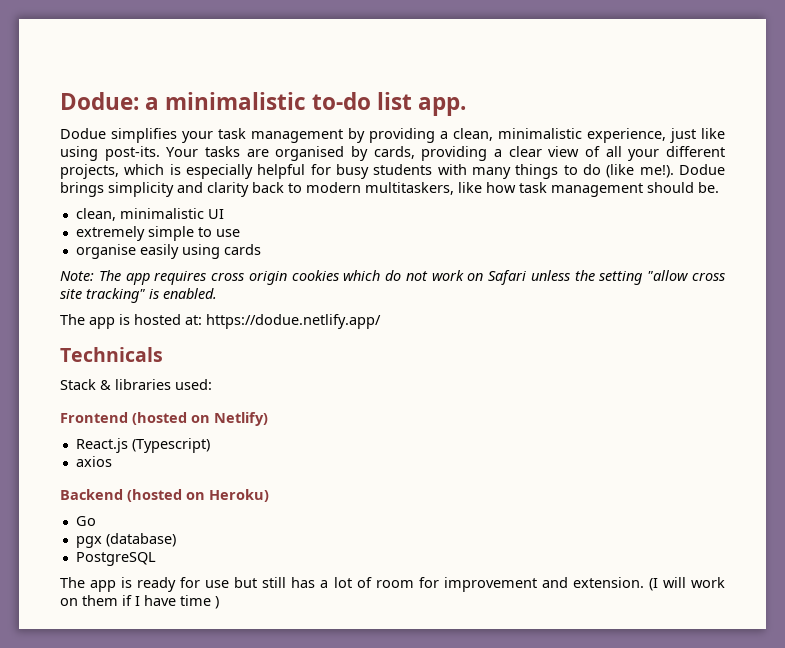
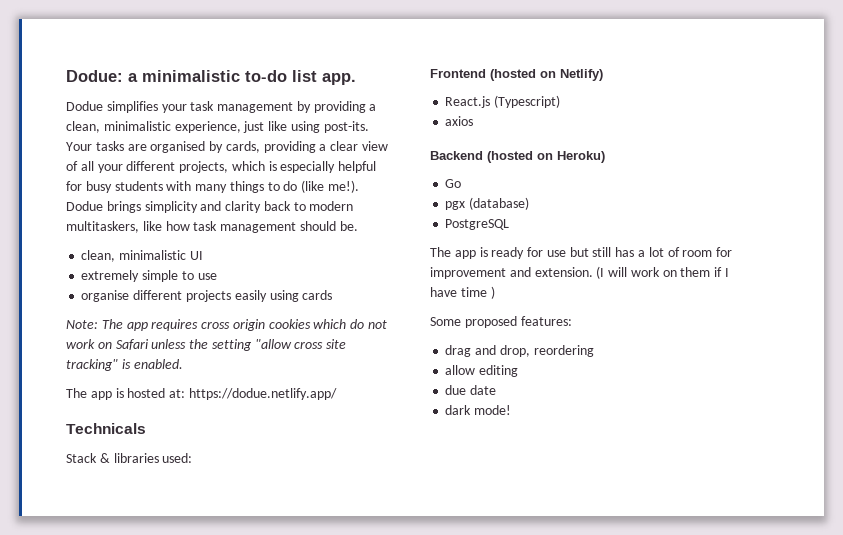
- organise easily using cards
+ organise different projects easily using cards
+ Some proposed features:
+ drag and drop, reordering
+ allow editing
+ due date
+ dark mode!

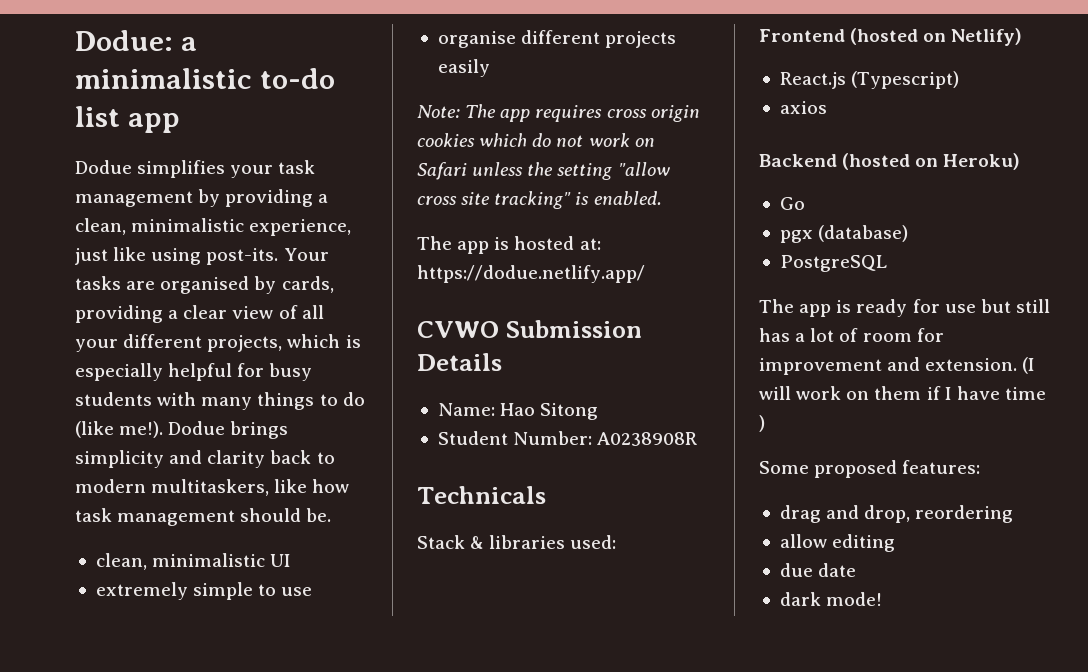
- Dodue: a minimalistic to-do list app.
+ Dodue: a minimalistic to-do list app
- organise different projects easily using cards
+ organise different projects easily
+ CVWO Submission Details
+ Name: Hao Sitong
+ Student Number: A0238908R

